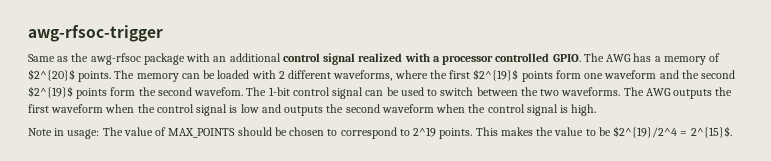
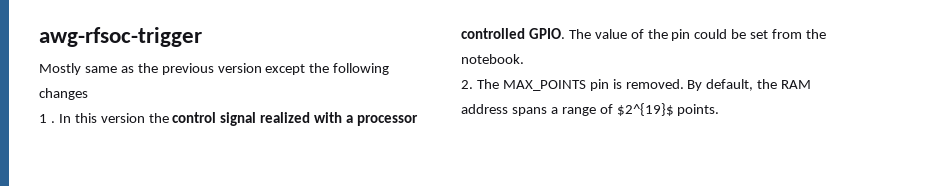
- Same as the awg-rfsoc package with an additional control signal realized with a processor controlled GPIO.
+ Mostly same as the previous version except the following changes
+ 1 . In this version the control signal realized with a processor controlled GPIO.
- The AWG has a memory of $2^{20}$ points. The memory can be loaded with 2 different waveforms, where the first $2^{19}$ points form one waveform and the second $2^{19}$ points form the second wavefom. The 1-bit control signal can be used to switch between the two waveforms. The AWG outputs the first waveform when the control signal is low and outputs the second waveform when the control signal is high.
- Note in usage: The value of MAX_POINTS should be chosen to correspond to 2^19 points. This makes the value to be $2^{19}/2^4 = 2^{15}$.
+ The value of the pin could be set from the notebook.
+ 2. The MAX_POINTS pin is removed. By default, the RAM address spans a range of $2^{19}$ points.

